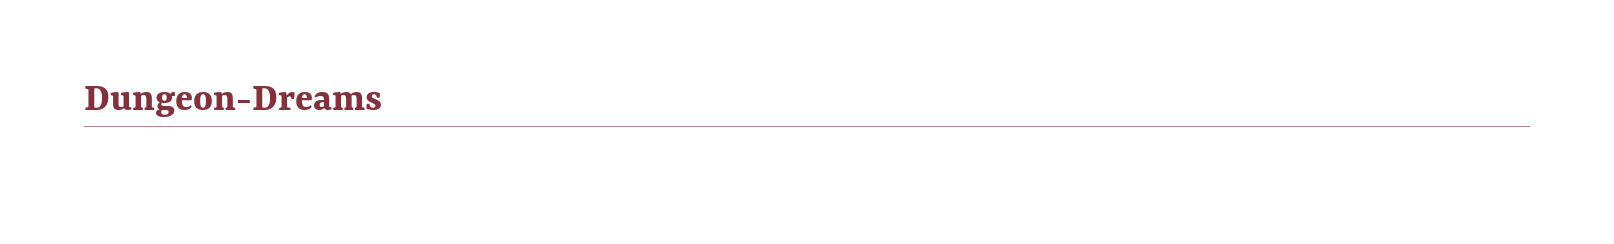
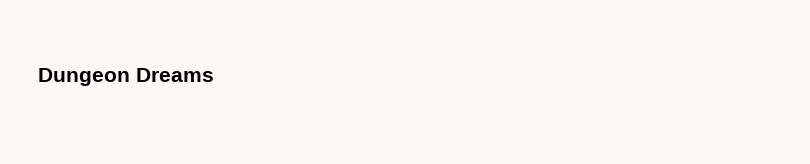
- Dungeon-Dreams
+ Dungeon Dreams

